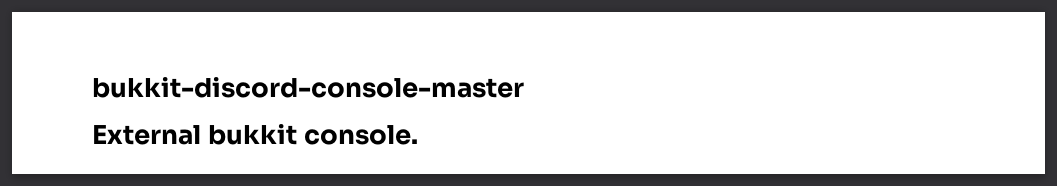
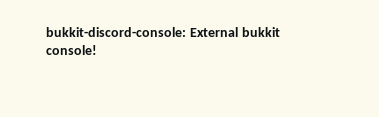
- bukkit-discord-console-master
- External bukkit console.
+ bukkit-discord-console: External bukkit console!

